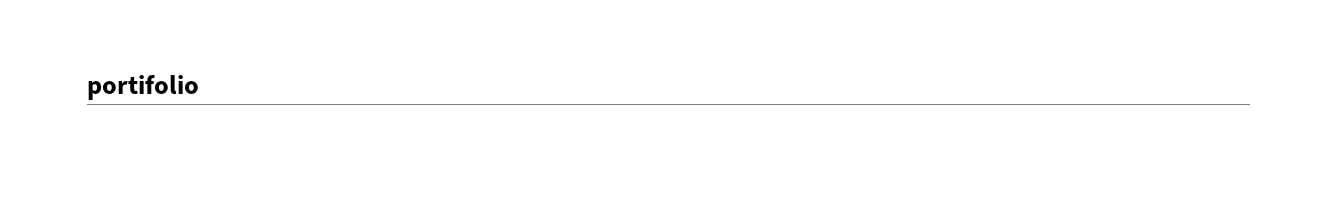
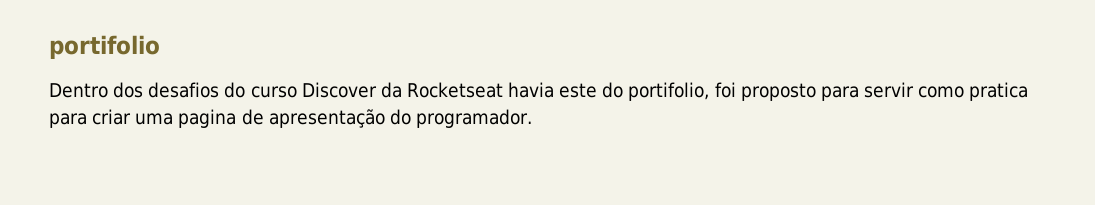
+ Dentro dos desafios do curso Discover da Rocketseat havia este do portifolio, foi proposto para servir como pratica para criar uma pagina de apresentação do programador.

